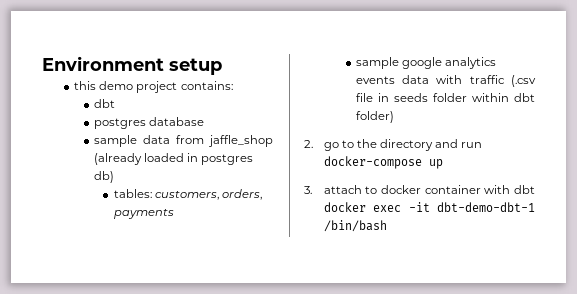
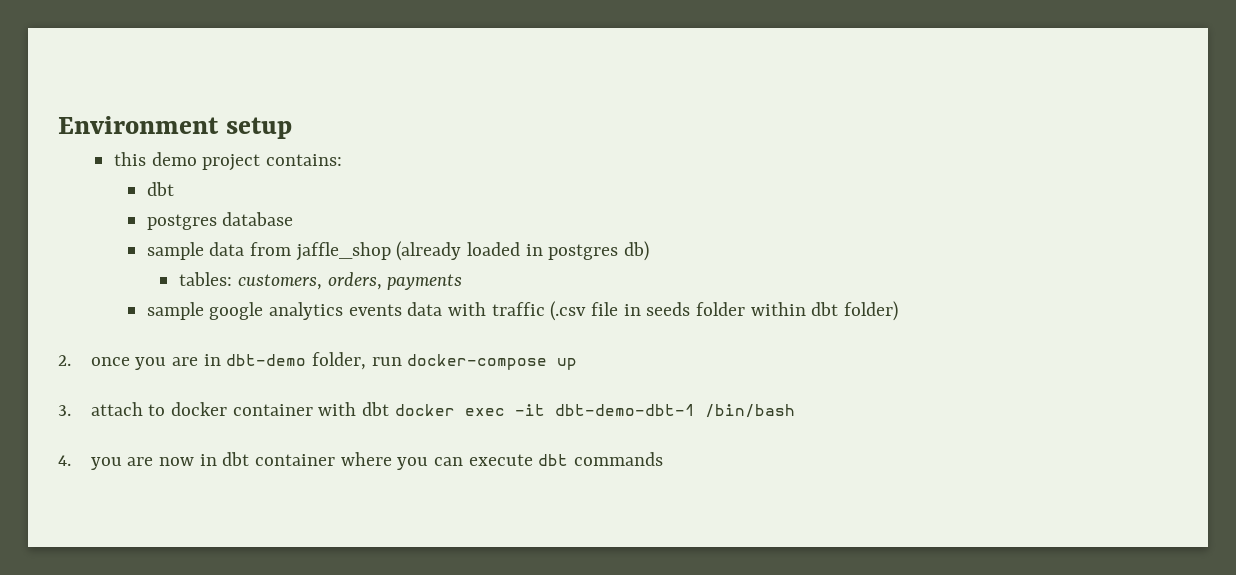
- 2. go to the directory and run docker-compose up
+ 2. once you are in dbt-demo folder, run docker-compose up
+ 4. you are now in dbt container where you can execute dbt commands

